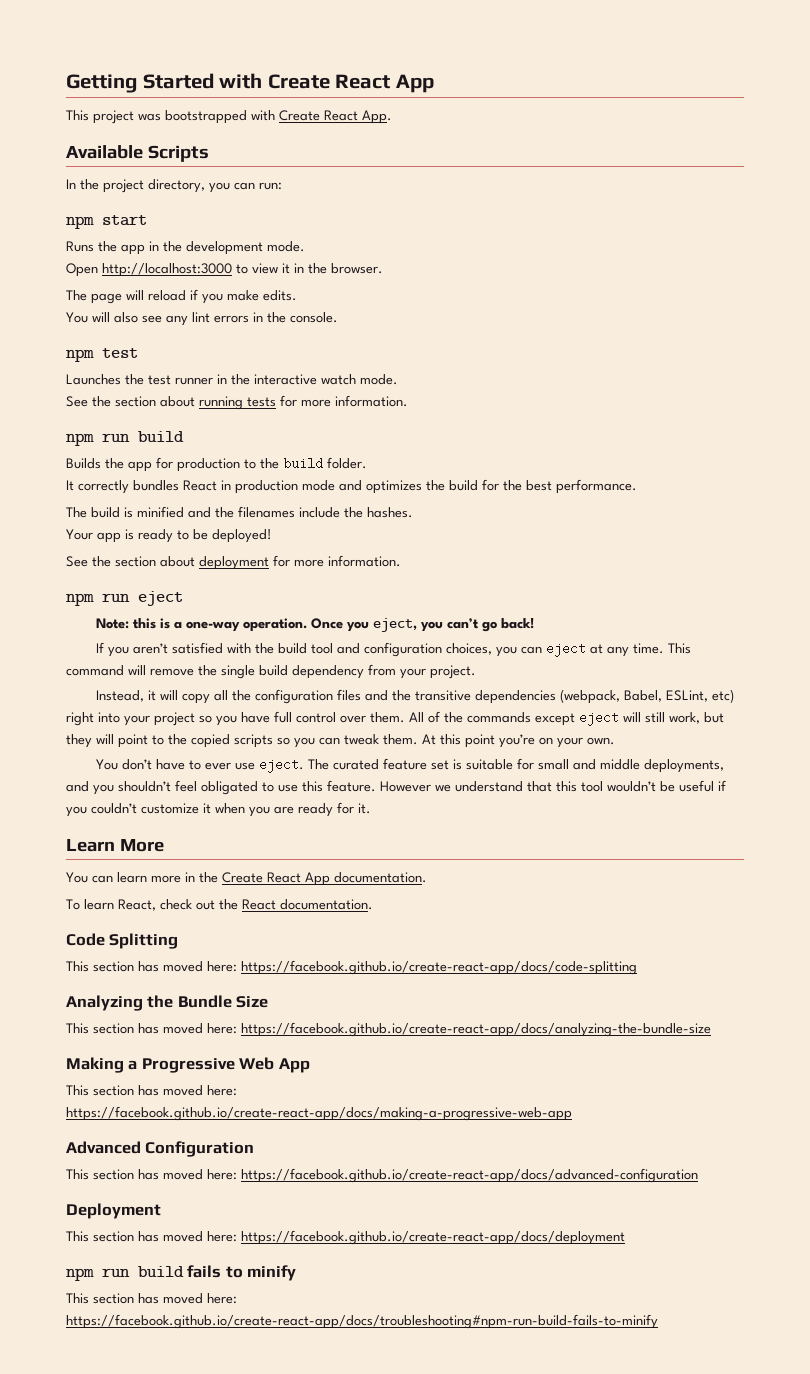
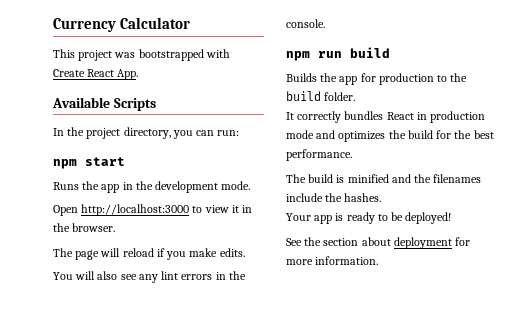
- Getting Started with Create React App
+ Currency Calculator
- npm test
- Launches the test runner in the interactive watch mode.
- See the section about running tests for more information.
- npm run eject
- Note: this is a one-way operation. Once you eject, you can’t go back!
- If you aren’t satisfied with the build tool and configuration choices, you can eject at any time. This command will remove the single build dependency from your project.
- Instead, it will copy all the configuration files and the transitive dependencies (webpack, Babel, ESLint, etc) right into your project so you have full control over them. All of the commands except eject will still work, but they will point to the copied scripts so you can tweak them. At this point you’re on your own.
- You don’t have to ever use eject. The curated feature set is suitable for small and middle deployments, and you shouldn’t feel obligated to use this feature. However we understand that this tool wouldn’t be useful if you couldn’t customize it when you are ready for it.
- Learn More
- You can learn more in the Create React App documentation.
- To learn React, check out the React documentation.
- Code Splitting
- This section has moved here: https://facebook.github.io/create-react-app/docs/code-splitting
- Analyzing the Bundle Size
- This section has moved here: https://facebook.github.io/create-react-app/docs/analyzing-the-bundle-size
- Making a Progressive Web App
- This section has moved here: https://facebook.github.io/create-react-app/docs/making-a-progressive-web-app
- Advanced Configuration
- This section has moved here: https://facebook.github.io/create-react-app/docs/advanced-configuration
- Deployment
- This section has moved here: https://facebook.github.io/create-react-app/docs/deployment
- npm run build fails to minify
- This section has moved here: https://facebook.github.io/create-react-app/docs/troubleshooting#npm-run-build-fails-to-minify

